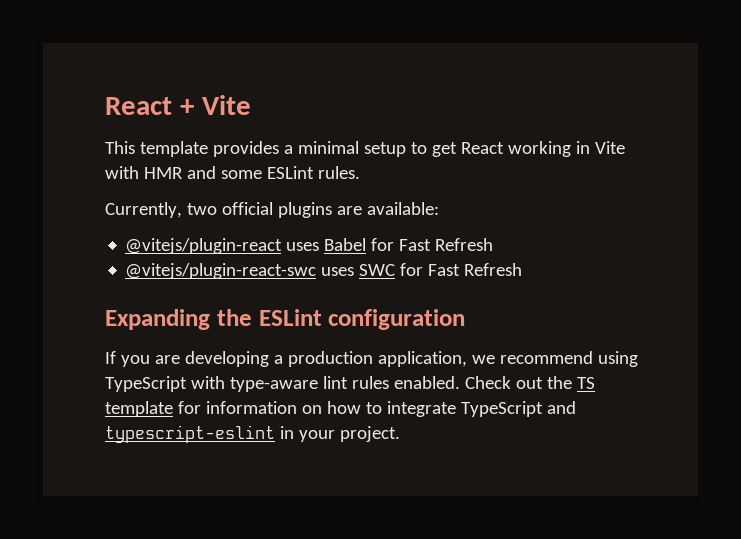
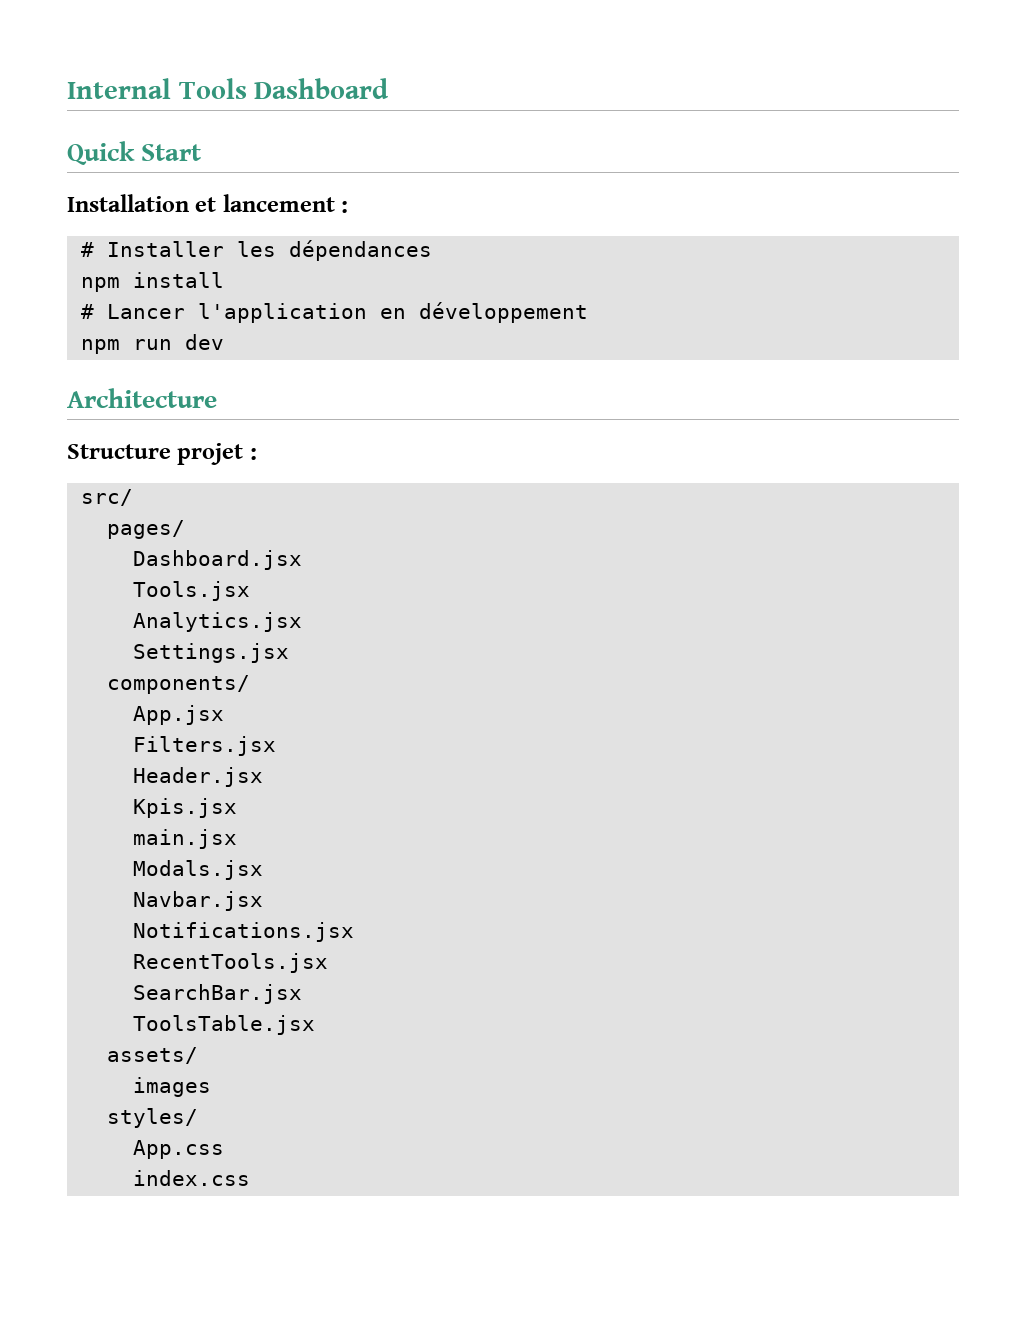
- React + Vite
- This template provides a minimal setup to get React working in Vite with HMR and some ESLint rules.
- Currently, two official plugins are available:
- @vitejs/plugin-react uses Babel for Fast Refresh
- @vitejs/plugin-react-swc uses SWC for Fast Refresh
- Expanding the ESLint configuration
- If you are developing a production application, we recommend using TypeScript with type-aware lint rules enabled. Check out the TS template for information on how to integrate TypeScript and typescript-eslint in your project.
+ Internal Tools Dashboard
+ Quick Start
+ Installation et lancement :
+ # Installer les dépendances
+ npm install
+ # Lancer l'application en développement
+ npm run dev
+ Architecture
+ Structure projet :
+ src/
+ pages/
+ Dashboard.jsx
+ Tools.jsx
+ Analytics.jsx
+ Settings.jsx
+ components/
+ App.jsx
+ Filters.jsx
+ Header.jsx
+ Kpis.jsx
+ main.jsx
+ Modals.jsx
+ Navbar.jsx
+ Notifications.jsx
+ RecentTools.jsx
+ SearchBar.jsx
+ ToolsTable.jsx
+ assets/
+ images
+ styles/
+ App.css
+ index.css

